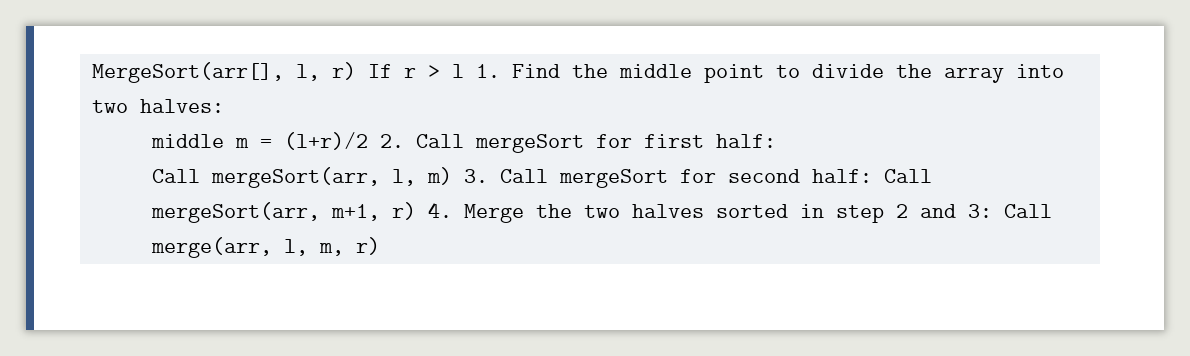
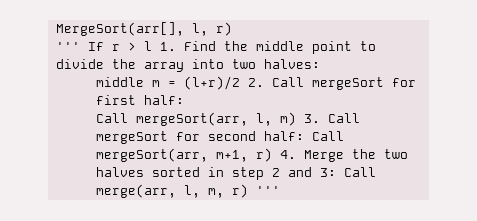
- MergeSort(arr[], l, r) If r > l 1. Find the middle point to divide the array into two halves:
+ MergeSort(arr[], l, r)
+ ''' If r > l 1. Find the middle point to divide the array into two halves:
- Call mergeSort(arr, l, m) 3. Call mergeSort for second half: Call mergeSort(arr, m+1, r) 4. Merge the two halves sorted in step 2 and 3: Call merge(arr, l, m, r)
+ Call mergeSort(arr, l, m) 3. Call mergeSort for second half: Call mergeSort(arr, m+1, r) 4. Merge the two halves sorted in step 2 and 3: Call merge(arr, l, m, r) '''

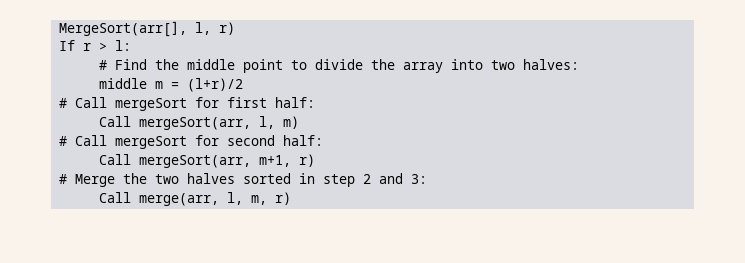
- ''' If r > l 1. Find the middle point to divide the array into two halves:
+ If r > l:
+ # Find the middle point to divide the array into two halves:
- middle m = (l+r)/2 2. Call mergeSort for first half:
+ middle m = (l+r)/2
+ # Call mergeSort for first half:
- Call mergeSort(arr, l, m) 3. Call mergeSort for second half: Call mergeSort(arr, m+1, r) 4. Merge the two halves sorted in step 2 and 3: Call merge(arr, l, m, r) '''
+ Call mergeSort(arr, l, m)
+ # Call mergeSort for second half:
+ Call mergeSort(arr, m+1, r)
+ # Merge the two halves sorted in step 2 and 3:
+ Call merge(arr, l, m, r)

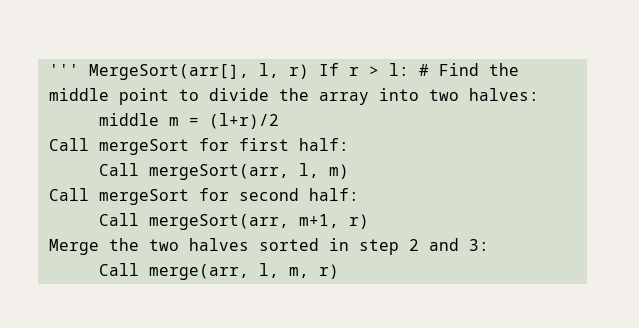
- MergeSort(arr[], l, r)
- If r > l:
- # Find the middle point to divide the array into two halves:
+ ''' MergeSort(arr[], l, r) If r > l: # Find the middle point to divide the array into two halves:
- # Call mergeSort for first half:
+ Call mergeSort for first half:
- # Call mergeSort for second half:
+ Call mergeSort for second half:
- # Merge the two halves sorted in step 2 and 3:
+ Merge the two halves sorted in step 2 and 3:

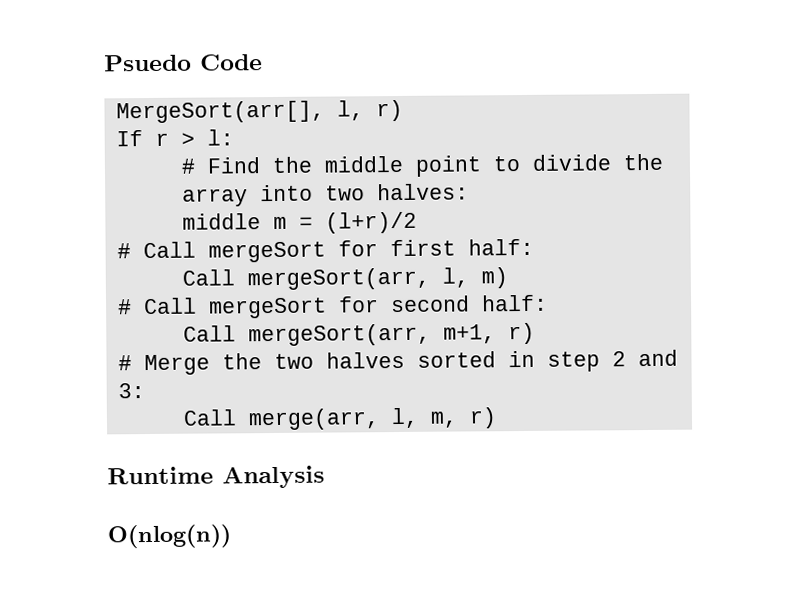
- ''' MergeSort(arr[], l, r) If r > l: # Find the middle point to divide the array into two halves:
+ Psuedo Code
+ MergeSort(arr[], l, r)
+ If r > l:
+ # Find the middle point to divide the array into two halves:
- Call mergeSort for first half:
+ # Call mergeSort for first half:
- Call mergeSort for second half:
+ # Call mergeSort for second half:
- Merge the two halves sorted in step 2 and 3:
+ # Merge the two halves sorted in step 2 and 3:
+ Runtime Analysis
+ O(nlog(n))

